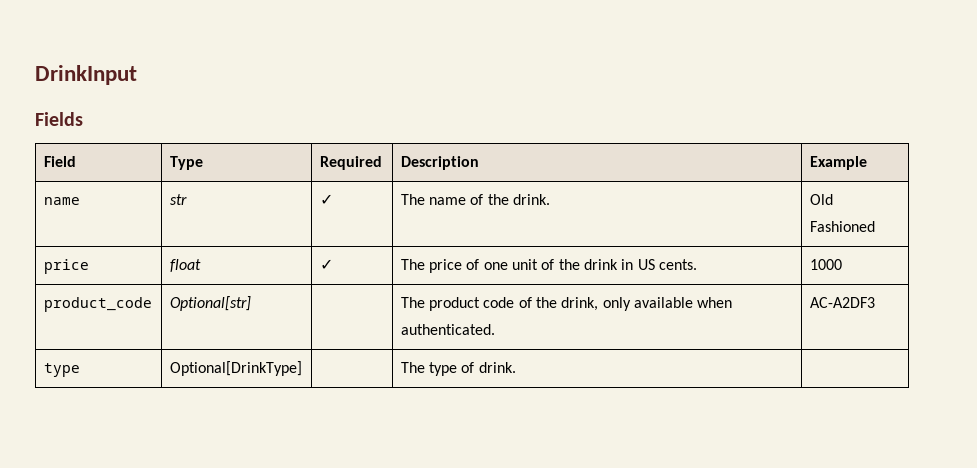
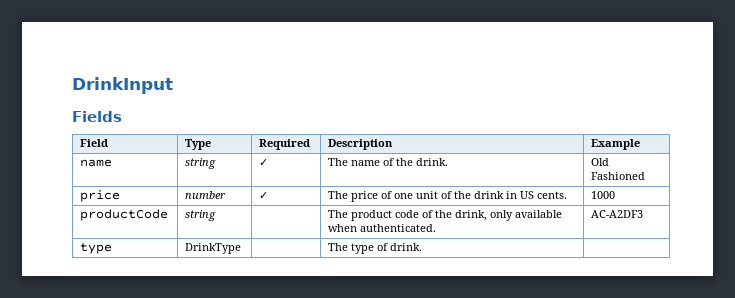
- name | str | ✓ | The name of the drink. | Old Fashioned
+ name | string | ✓ | The name of the drink. | Old Fashioned
- price | float | ✓ | The price of one unit of the drink in US cents. | 1000
+ price | number | ✓ | The price of one unit of the drink in US cents. | 1000
- product_code | Optional[str] | | The product code of the drink, only available when authenticated. | AC-A2DF3
+ productCode | string | | The product code of the drink, only available when authenticated. | AC-A2DF3
- type | Optional[DrinkType] | | The type of drink. |
+ type | DrinkType | | The type of drink. |

